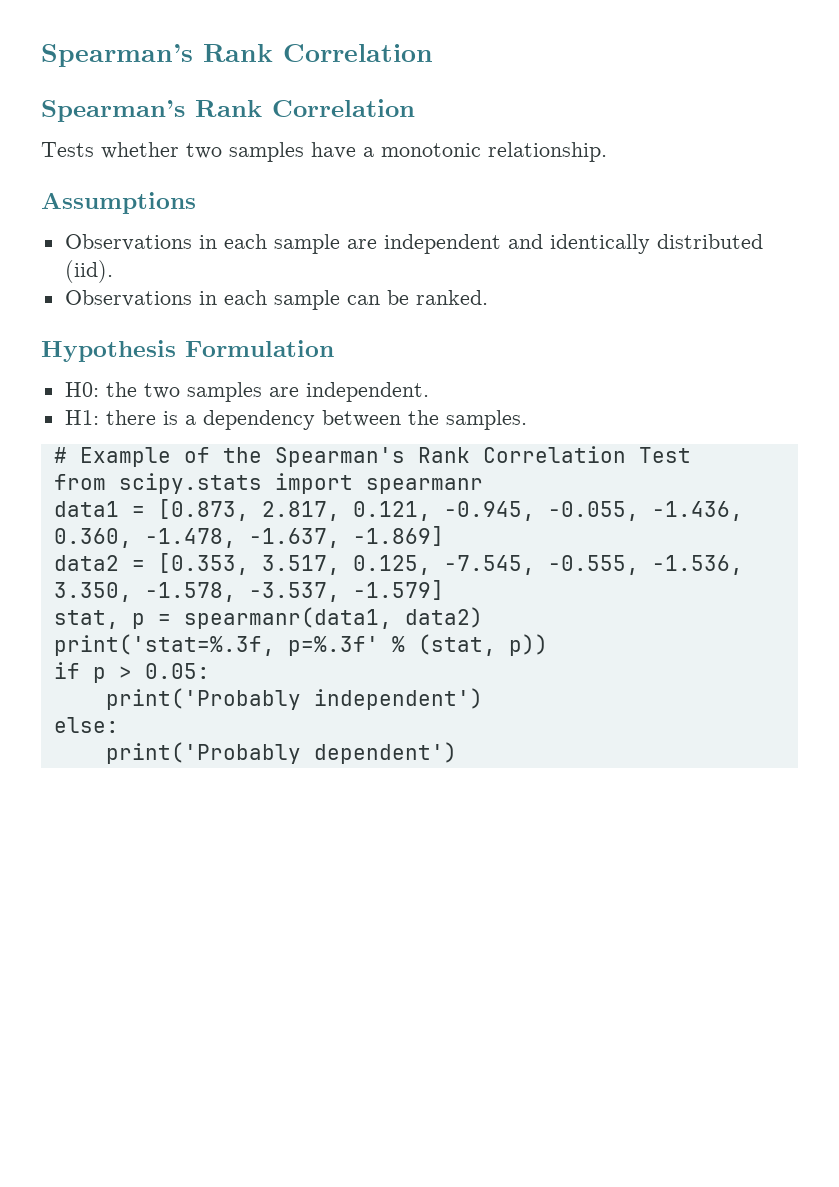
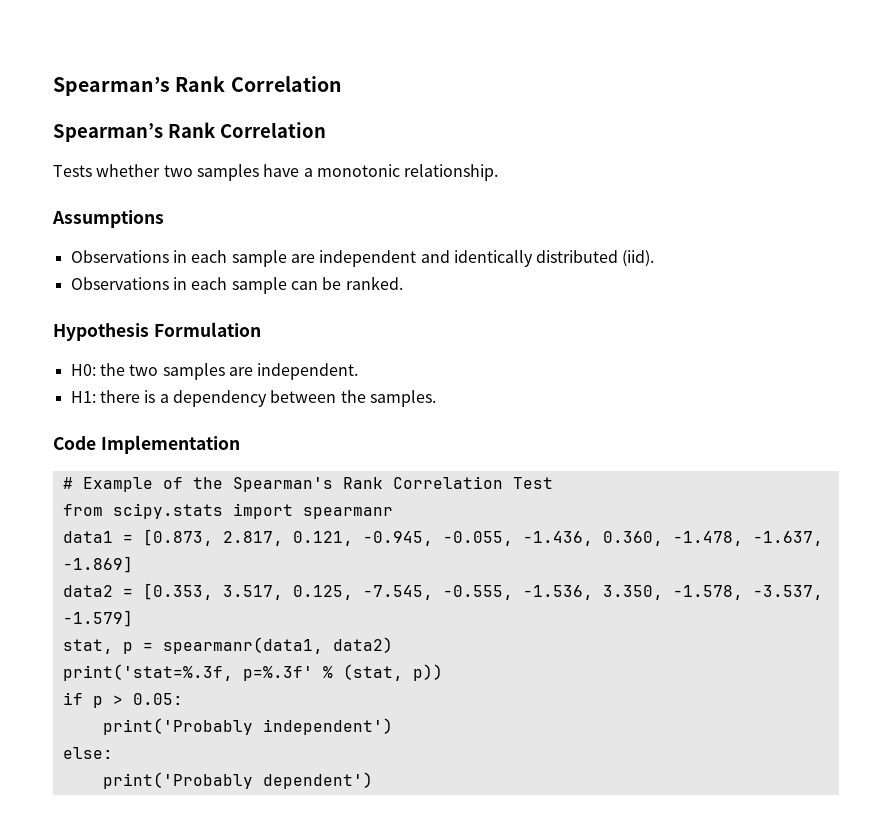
+ Code Implementation

